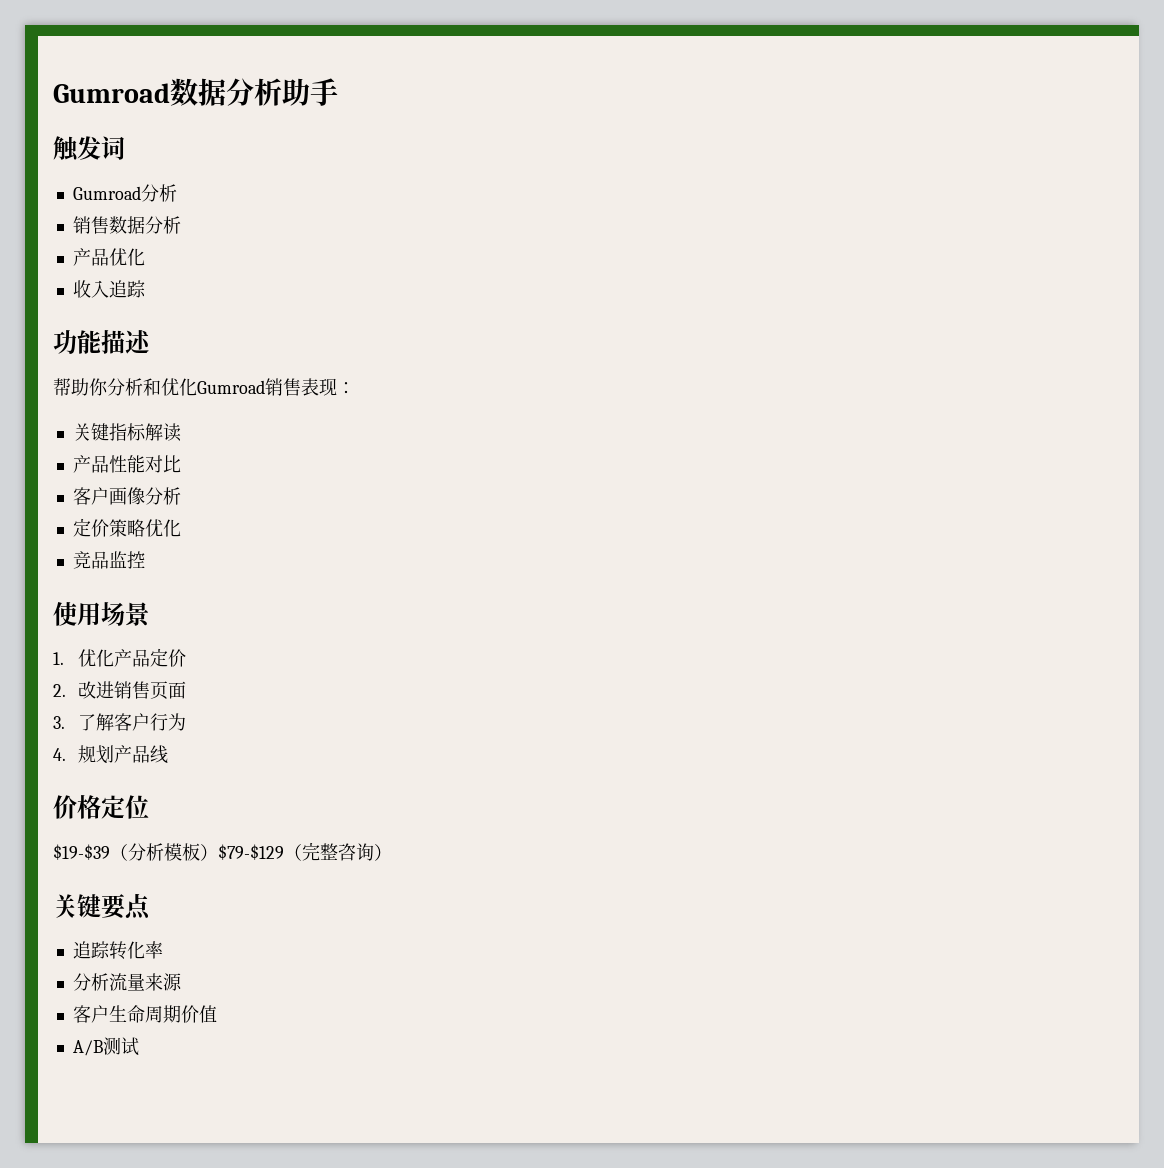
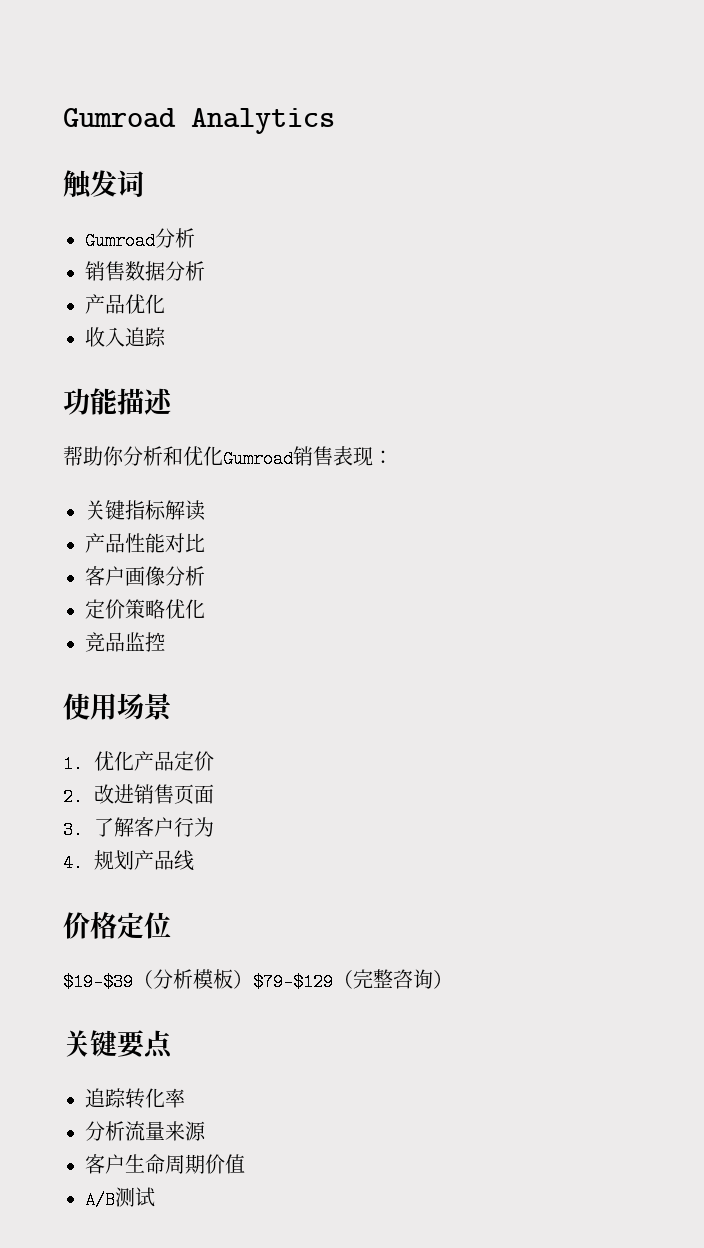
- Gumroad数据分析助手
+ Gumroad Analytics

